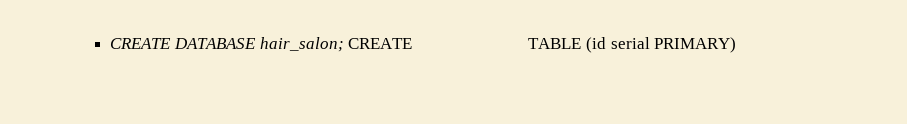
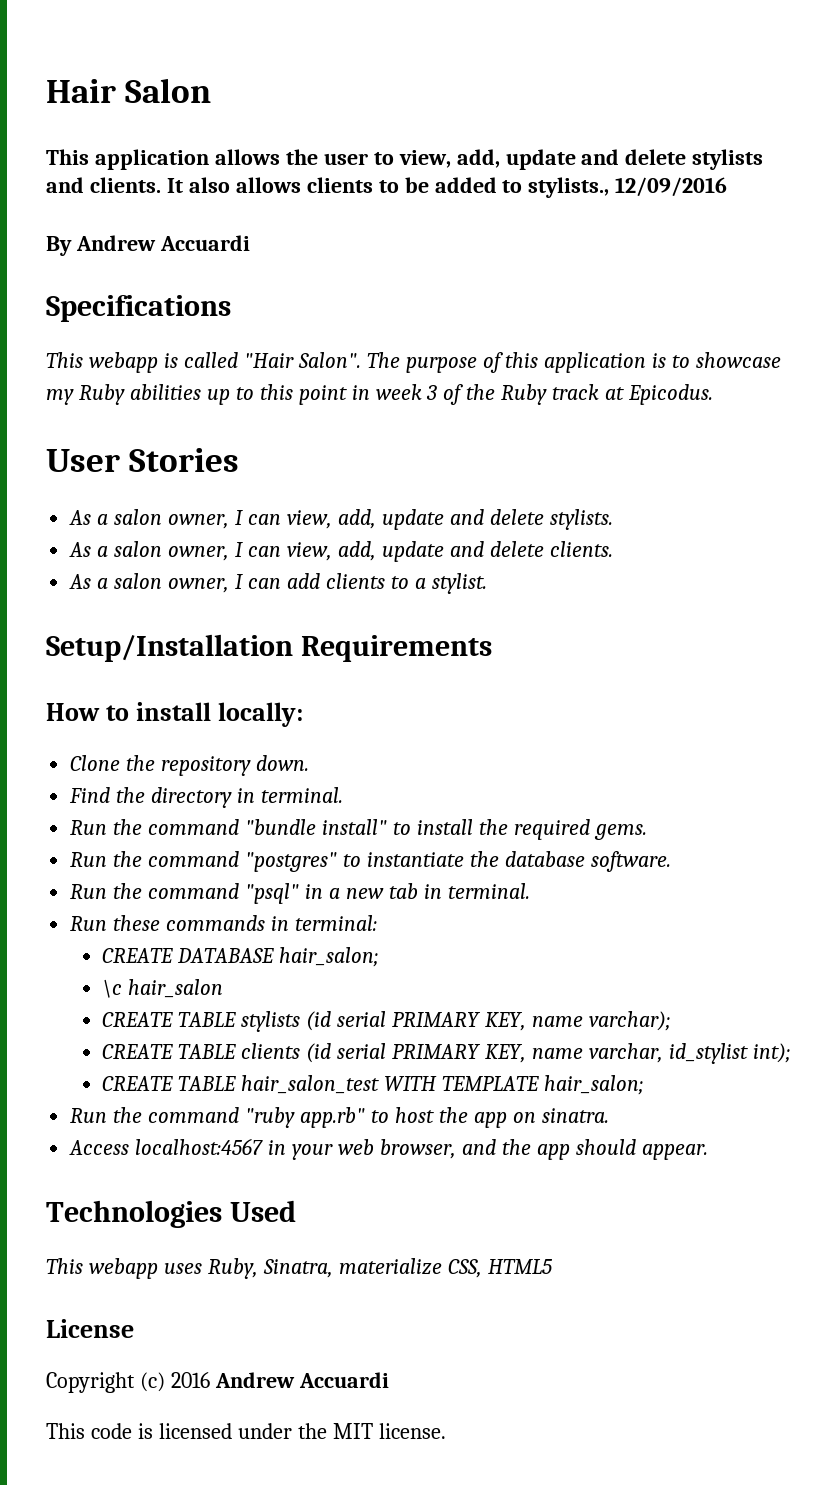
+ Hair Salon
+ This application allows the user to view, add, update and delete stylists and clients. It also allows clients to be added to stylists., 12/09/2016
+ By Andrew Accuardi
+ Specifications
+ This webapp is called "Hair Salon". The purpose of this application is to showcase my Ruby abilities up to this point in week 3 of the Ruby track at Epicodus.
+ User Stories
+ As a salon owner, I can view, add, update and delete stylists.
+ As a salon owner, I can view, add, update and delete clients.
+ As a salon owner, I can add clients to a stylist.
+ Setup/Installation Requirements
+ How to install locally:
+ Clone the repository down.
+ Find the directory in terminal.
+ Run the command "bundle install" to install the required gems.
+ Run the command "postgres" to instantiate the database software.
+ Run the command "psql" in a new tab in terminal.
+ Run these commands in terminal:
- CREATE DATABASE hair_salon; CREATE TABLE (id serial PRIMARY)
+ CREATE DATABASE hair_salon;
+ \c hair_salon
+ CREATE TABLE stylists (id serial PRIMARY KEY, name varchar);
+ CREATE TABLE clients (id serial PRIMARY KEY, name varchar, id_stylist int);
+ CREATE TABLE hair_salon_test WITH TEMPLATE hair_salon;
+ Run the command "ruby app.rb" to host the app on sinatra.
+ Access localhost:4567 in your web browser, and the app should appear.
+ Technologies Used
+ This webapp uses Ruby, Sinatra, materialize CSS, HTML5
+ License
+ Copyright (c) 2016 Andrew Accuardi
+ This code is licensed under the MIT license.

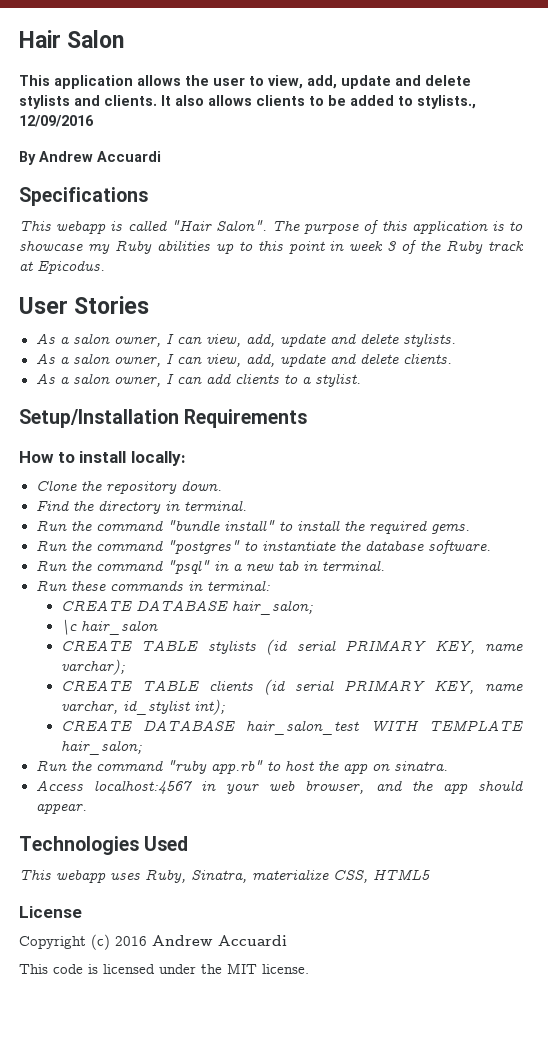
- CREATE TABLE hair_salon_test WITH TEMPLATE hair_salon;
+ CREATE DATABASE hair_salon_test WITH TEMPLATE hair_salon;

